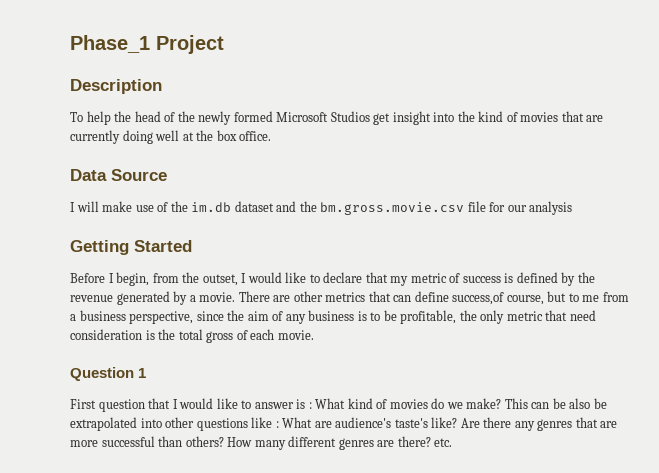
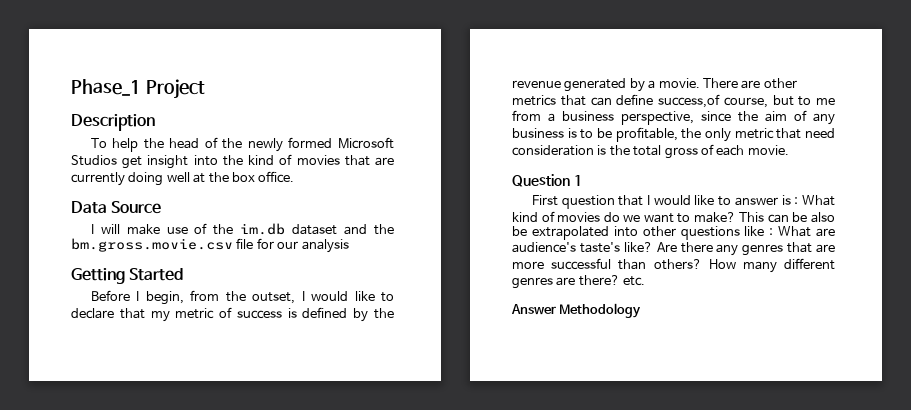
- First question that I would like to answer is : What kind of movies do we make?
+ First question that I would like to answer is : What kind of movies do we want to make?
+ Answer Methodology

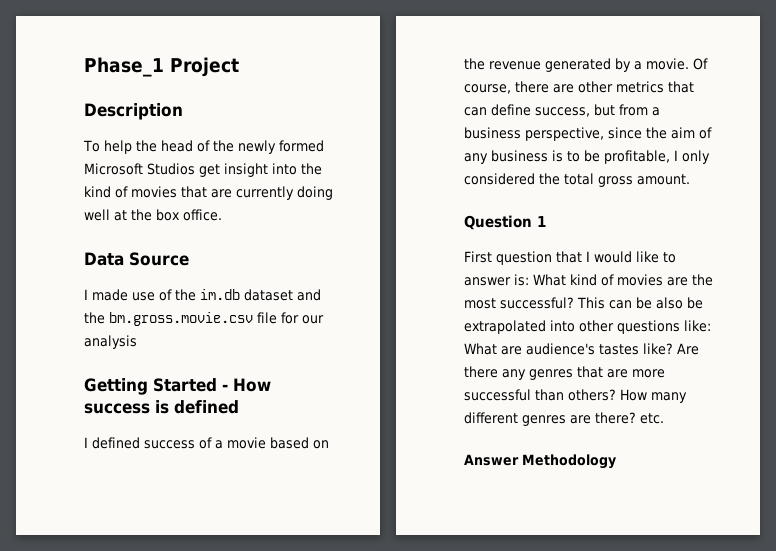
- I will make use of the im.db dataset and the bm.gross.movie.csv file for our analysis
+ I made use of the im.db dataset and the bm.gross.movie.csv file for our analysis
- Getting Started
- Before I begin, from the outset, I would like to declare that my metric of success is defined by the revenue generated by a movie.
+ Getting Started - How success is defined
+ I defined success of a movie based on the revenue generated by a movie.
- There are other metrics that can define success,of course, but to me from a business perspective, since the aim of any business is to be profitable, the only metric that need consideration is the total gross of each movie.
+ Of course, there are other metrics that can define success, but from a business perspective, since the aim of any business is to be profitable, I only considered the total gross amount.
- First question that I would like to answer is : What kind of movies do we want to make?
+ First question that I would like to answer is: What kind of movies are the most successful?
- This can be also be extrapolated into other questions like : What are audience's taste's like?
+ This can be also be extrapolated into other questions like: What are audience's tastes like?

